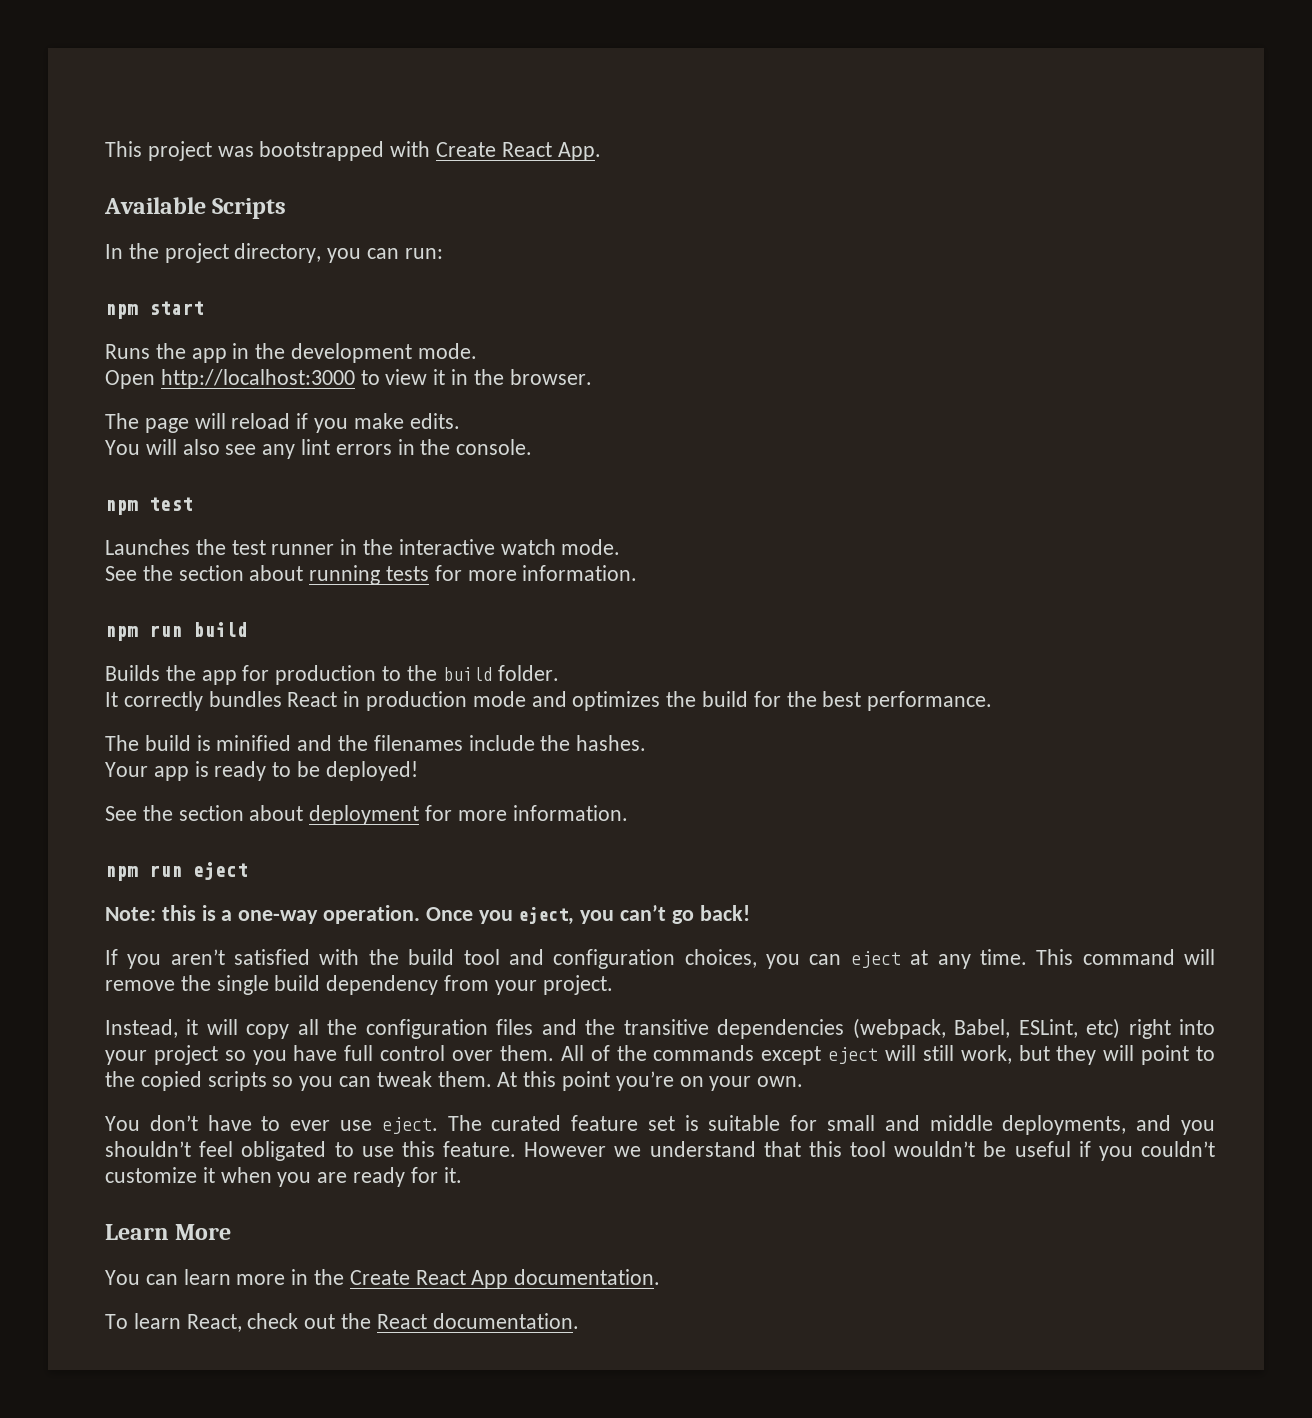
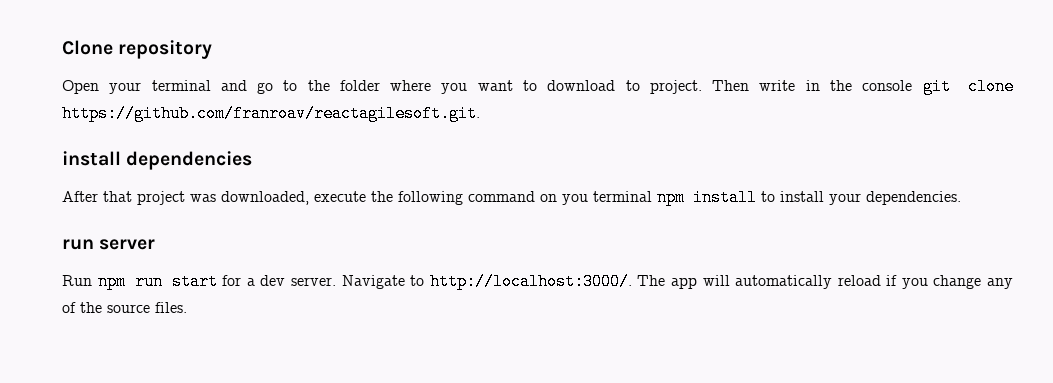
- This project was bootstrapped with Create React App.
- Available Scripts
- In the project directory, you can run:
- npm start
- Runs the app in the development mode.
- Open http://localhost:3000 to view it in the browser.
- The page will reload if you make edits.
- You will also see any lint errors in the console.
- npm test
- Launches the test runner in the interactive watch mode.
- See the section about running tests for more information.
- npm run build
- Builds the app for production to the build folder.
- It correctly bundles React in production mode and optimizes the build for the best performance.
- The build is minified and the filenames include the hashes.
- Your app is ready to be deployed!
- See the section about deployment for more information.
- npm run eject
- Note: this is a one-way operation. Once you eject, you can’t go back!
- If you aren’t satisfied with the build tool and configuration choices, you can eject at any time. This command will remove the single build dependency from your project.
- Instead, it will copy all the configuration files and the transitive dependencies (webpack, Babel, ESLint, etc) right into your project so you have full control over them. All of the commands except eject will still work, but they will point to the copied scripts so you can tweak them. At this point you’re on your own.
- You don’t have to ever use eject. The curated feature set is suitable for small and middle deployments, and you shouldn’t feel obligated to use this feature. However we understand that this tool wouldn’t be useful if you couldn’t customize it when you are ready for it.
- Learn More
- You can learn more in the Create React App documentation.
- To learn React, check out the React documentation.
+ Clone repository
+ Open your terminal and go to the folder where you want to download to project. Then write in the console git clone https://github.com/franroav/reactagilesoft.git.
+ install dependencies
+ After that project was downloaded, execute the following command on you terminal npm install to install your dependencies.
+ run server
+ Run npm run start for a dev server. Navigate to http://localhost:3000/. The app will automatically reload if you change any of the source files.

